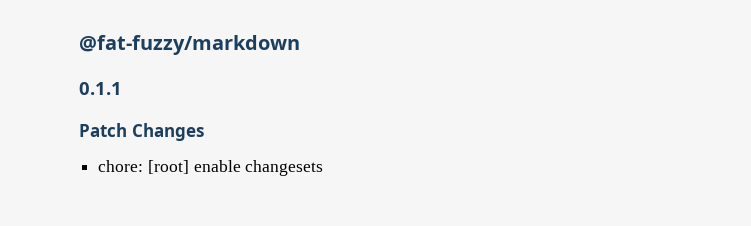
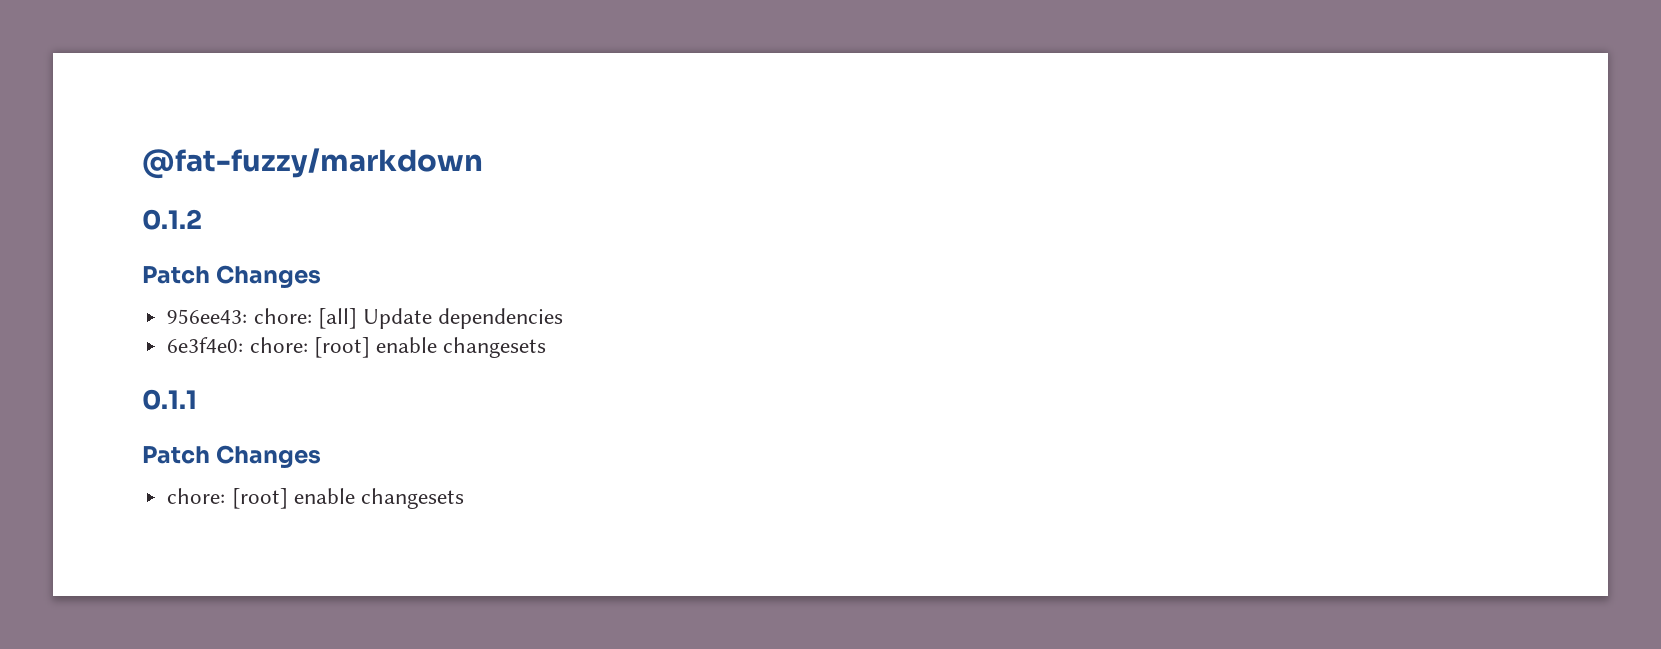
+ 0.1.2
+ Patch Changes
+ 956ee43: chore: [all] Update dependencies
+ 6e3f4e0: chore: [root] enable changesets

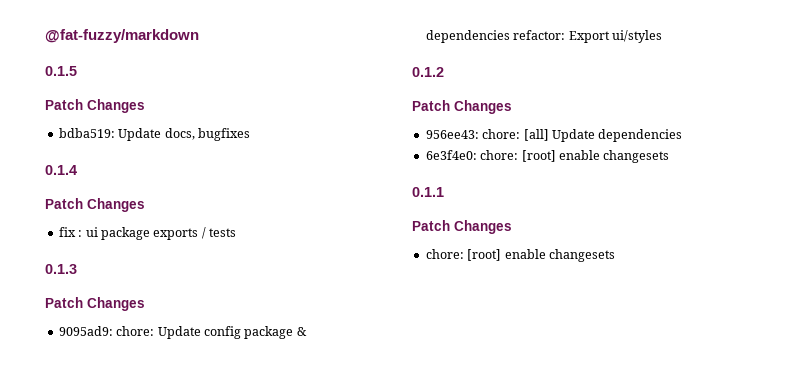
+ 0.1.5
+ Patch Changes
+ bdba519: Update docs, bugfixes
+ 0.1.4
+ Patch Changes
+ fix : ui package exports / tests
+ 0.1.3
+ Patch Changes
+ 9095ad9: chore: Update config package & dependencies refactor: Export ui/styles

